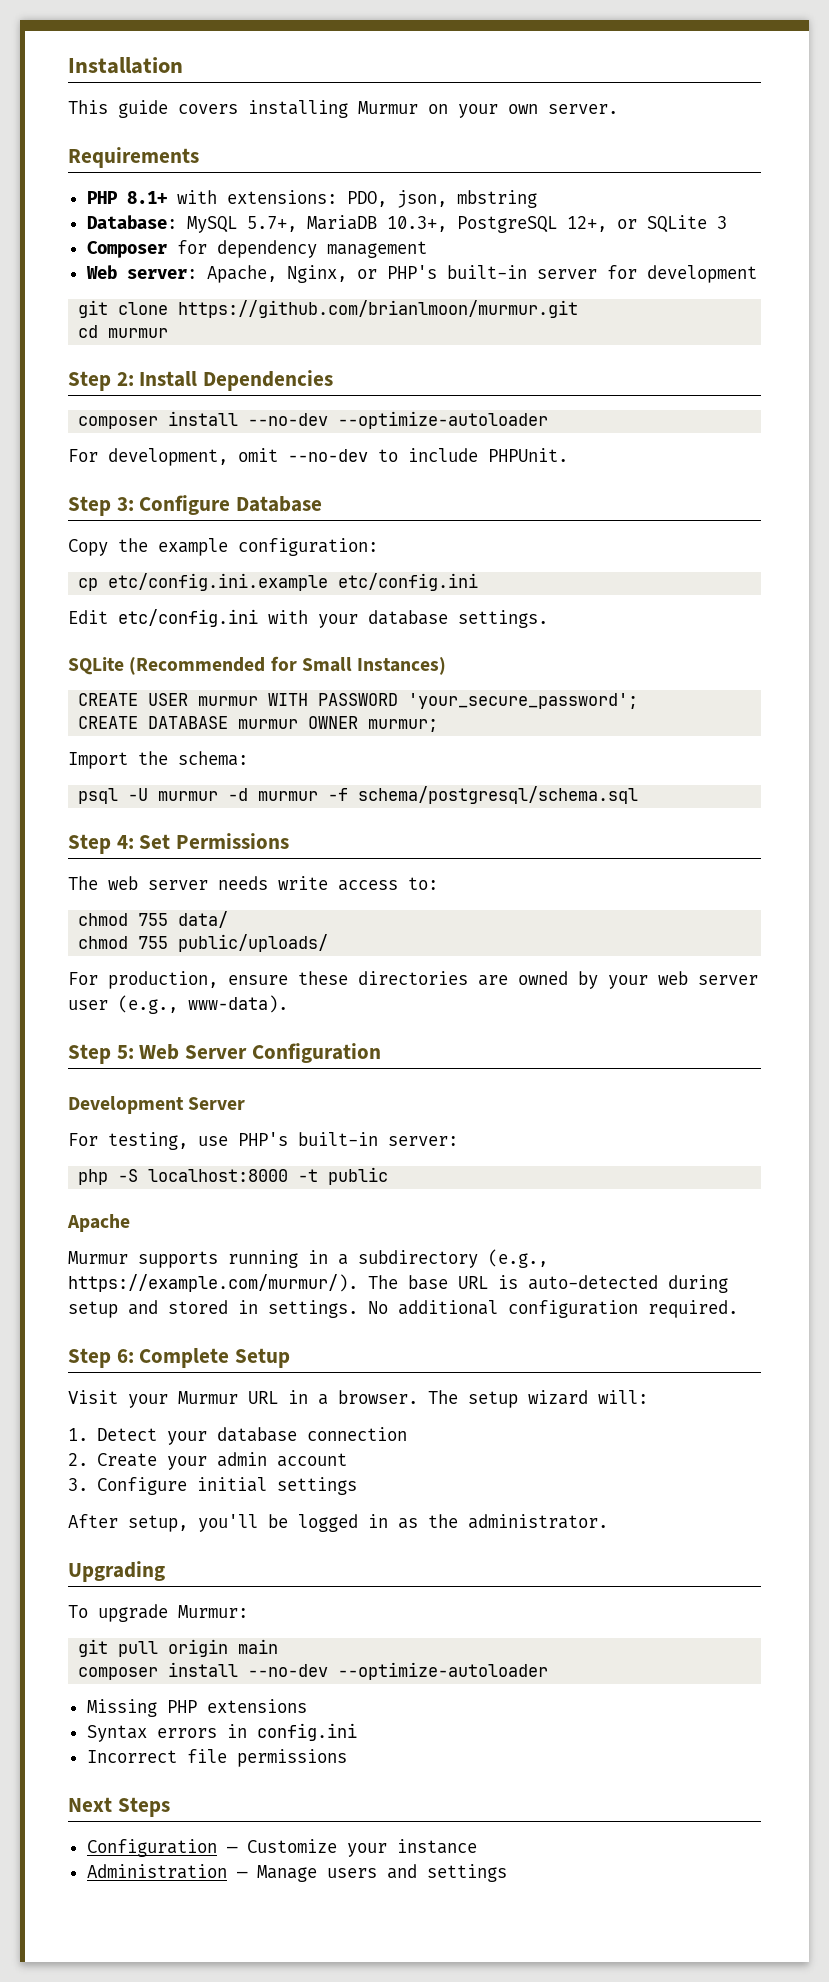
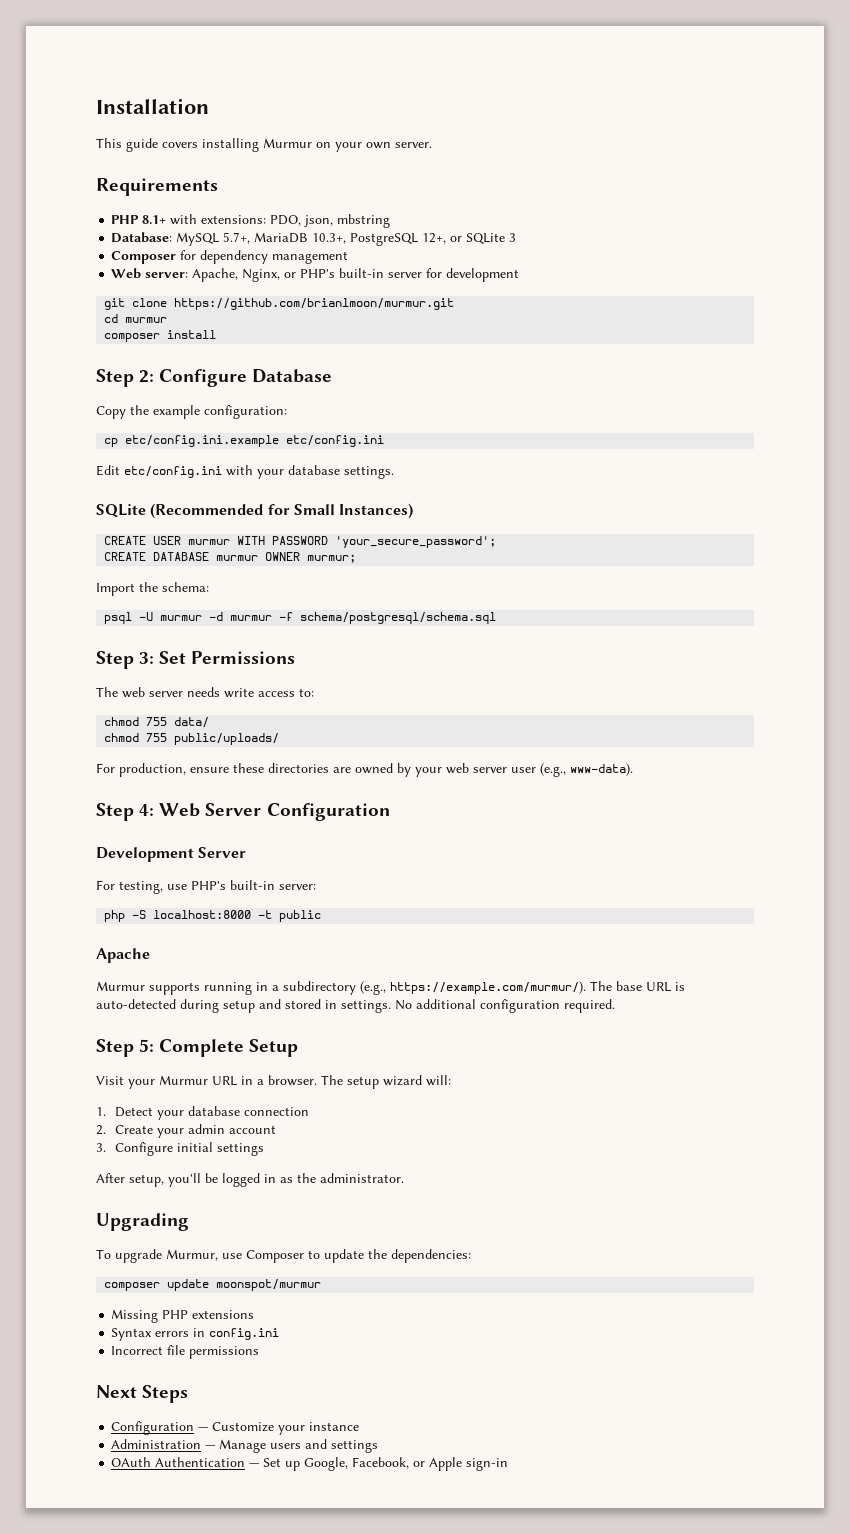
+ composer install
- Step 2: Install Dependencies
- composer install --no-dev --optimize-autoloader
- For development, omit --no-dev to include PHPUnit.
- Step 3: Configure Database
+ Step 2: Configure Database
- Step 4: Set Permissions
+ Step 3: Set Permissions
- Step 5: Web Server Configuration
+ Step 4: Web Server Configuration
- Step 6: Complete Setup
+ Step 5: Complete Setup
- To upgrade Murmur:
- git pull origin main
- composer install --no-dev --optimize-autoloader
+ To upgrade Murmur, use Composer to update the dependencies:
+ composer update moonspot/murmur
+ OAuth Authentication — Set up Google, Facebook, or Apple sign-in

